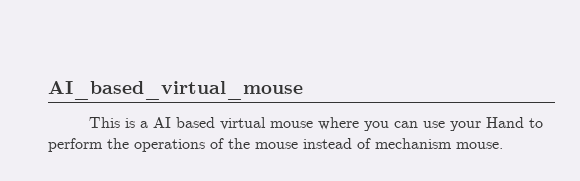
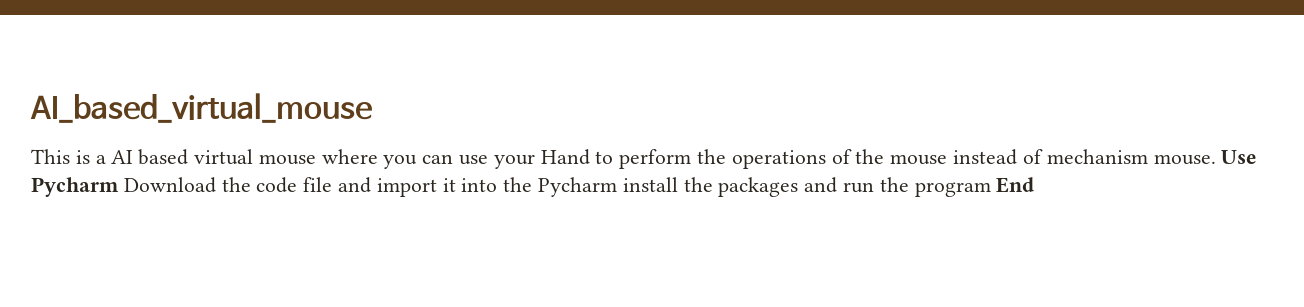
+ Use Pycharm Download the code file and import it into the Pycharm install the packages and run the program End

